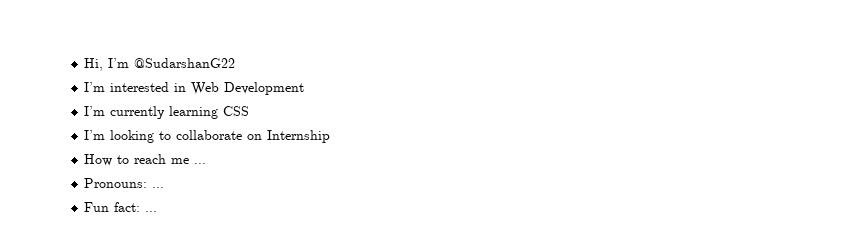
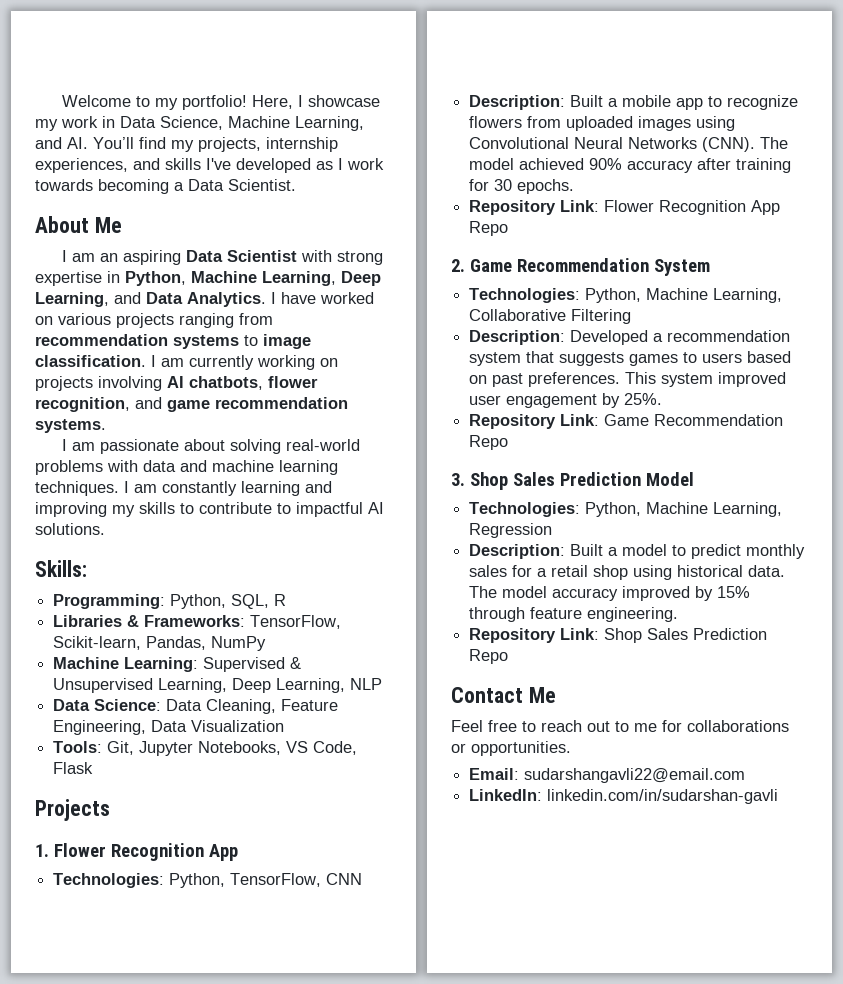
- Hi, I’m @SudarshanG22
- I’m interested in Web Development
- I’m currently learning CSS
- I’m looking to collaborate on Internship
- How to reach me ...
- Pronouns: ...
- Fun fact: ...
+ Welcome to my portfolio! Here, I showcase my work in Data Science, Machine Learning, and AI. You’ll find my projects, internship experiences, and skills I've developed as I work towards becoming a Data Scientist.
+ About Me
+ I am an aspiring Data Scientist with strong expertise in Python, Machine Learning, Deep Learning, and Data Analytics. I have worked on various projects ranging from recommendation systems to image classification. I am currently working on projects involving AI chatbots, flower recognition, and game recommendation systems.
+ I am passionate about solving real-world problems with data and machine learning techniques. I am constantly learning and improving my skills to contribute to impactful AI solutions.
+ Skills:
+ Programming: Python, SQL, R
+ Libraries & Frameworks: TensorFlow, Scikit-learn, Pandas, NumPy
+ Machine Learning: Supervised & Unsupervised Learning, Deep Learning, NLP
+ Data Science: Data Cleaning, Feature Engineering, Data Visualization
+ Tools: Git, Jupyter Notebooks, VS Code, Flask
+ Projects
+ 1. Flower Recognition App
+ Technologies: Python, TensorFlow, CNN
+ Description: Built a mobile app to recognize flowers from uploaded images using Convolutional Neural Networks (CNN). The model achieved 90% accuracy after training for 30 epochs.
+ Repository Link: Flower Recognition App Repo
+ 2. Game Recommendation System
+ Technologies: Python, Machine Learning, Collaborative Filtering
+ Description: Developed a recommendation system that suggests games to users based on past preferences. This system improved user engagement by 25%.
+ Repository Link: Game Recommendation Repo
+ 3. Shop Sales Prediction Model
+ Technologies: Python, Machine Learning, Regression
+ Description: Built a model to predict monthly sales for a retail shop using historical data. The model accuracy improved by 15% through feature engineering.
+ Repository Link: Shop Sales Prediction Repo
+ Contact Me
+ Feel free to reach out to me for collaborations or opportunities.
+ Email: sudarshangavli22@email.com
+ LinkedIn: linkedin.com/in/sudarshan-gavli

